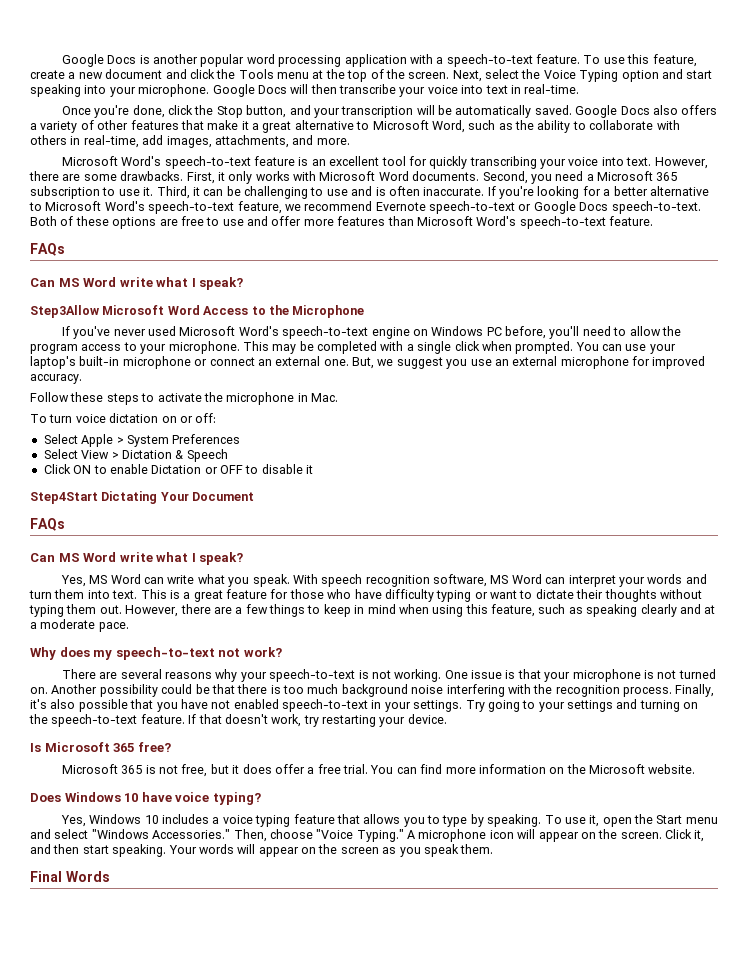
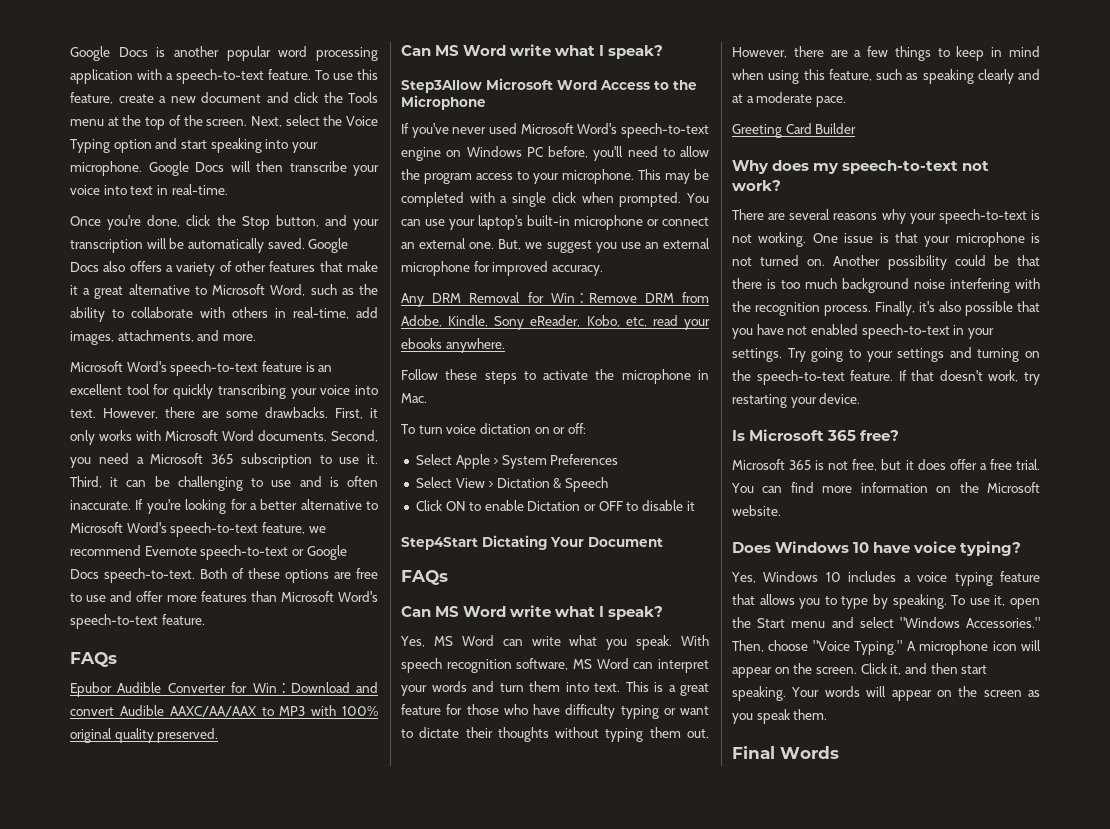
+ Epubor Audible Converter for Win：Download and convert Audible AAXC/AA/AAX to MP3 with 100% original quality preserved.
+ Any DRM Removal for Win：Remove DRM from Adobe, Kindle, Sony eReader, Kobo, etc, read your ebooks anywhere.
+ Greeting Card Builder

